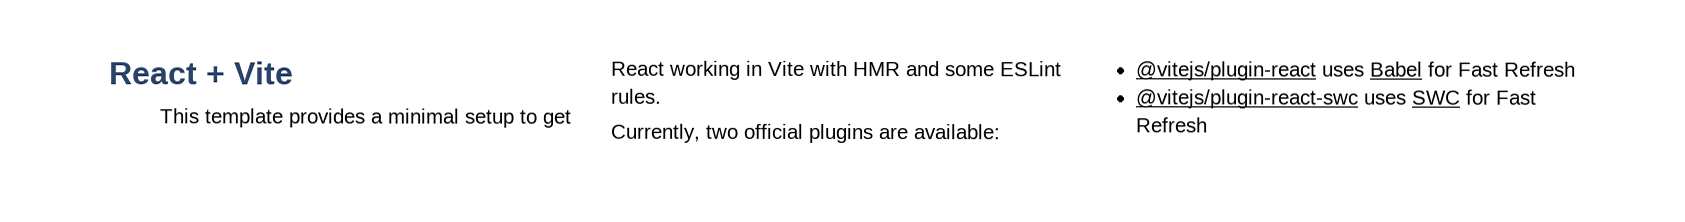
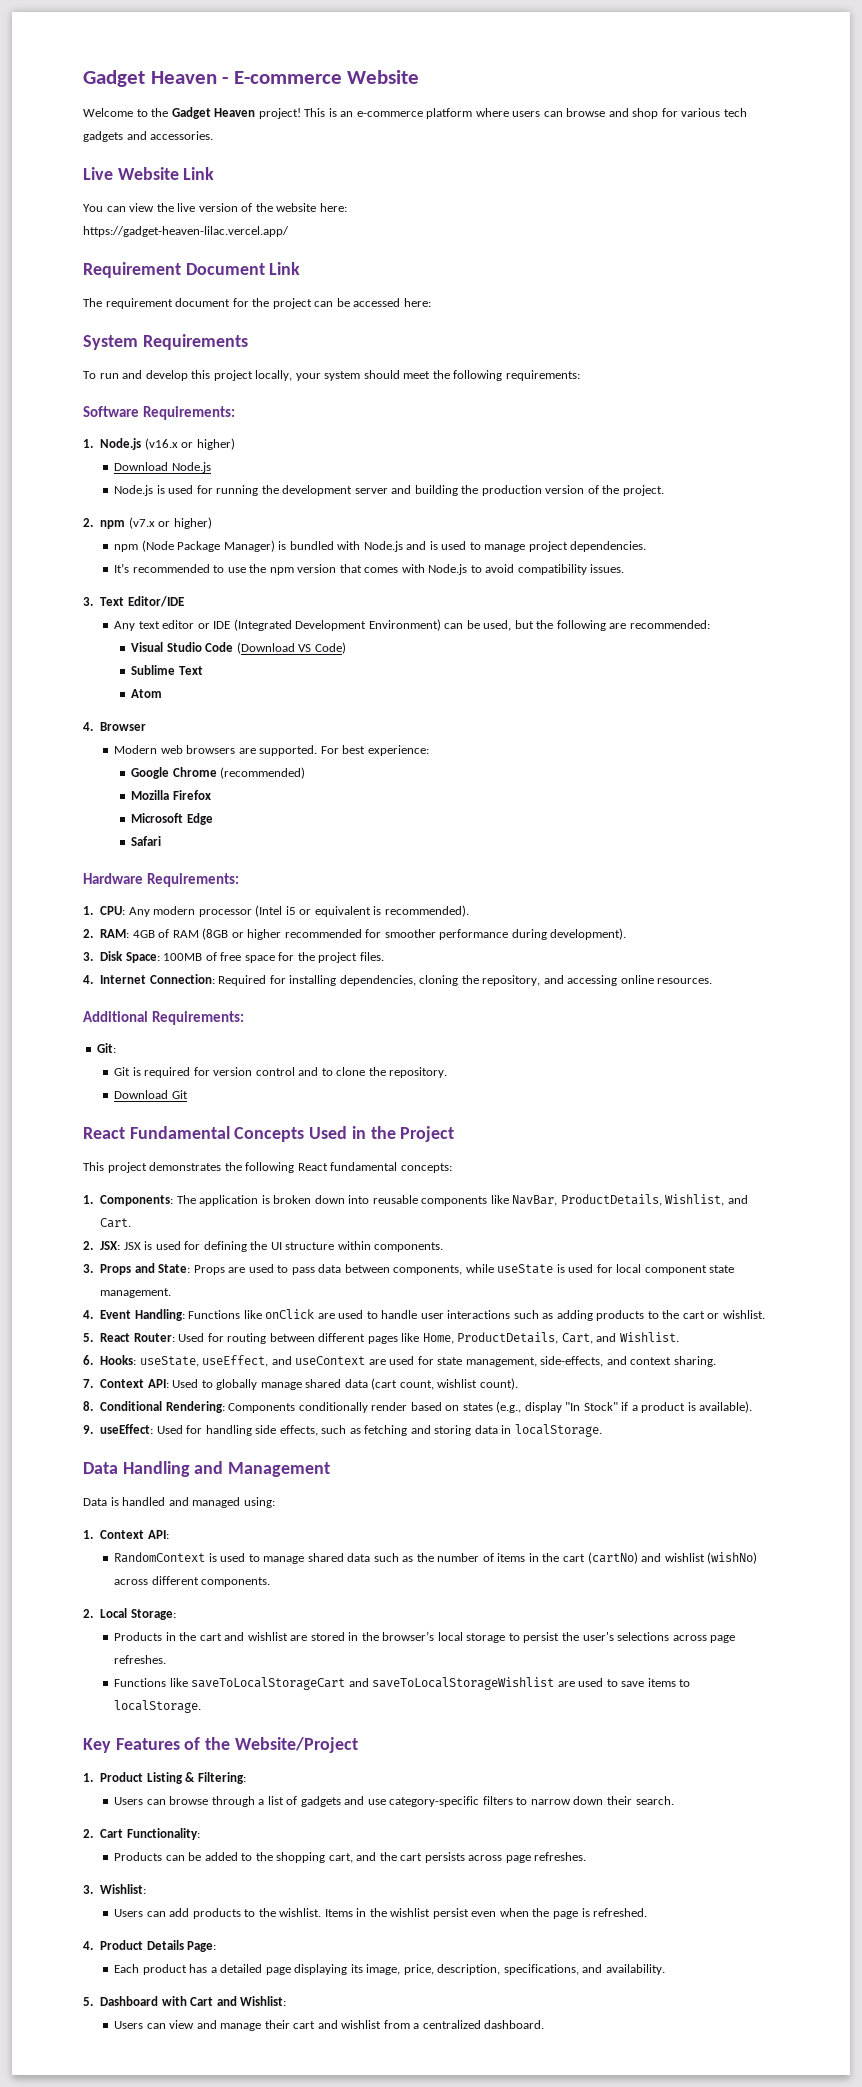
- React + Vite
- This template provides a minimal setup to get React working in Vite with HMR and some ESLint rules.
- Currently, two official plugins are available:
- @vitejs/plugin-react uses Babel for Fast Refresh
- @vitejs/plugin-react-swc uses SWC for Fast Refresh
+ Gadget Heaven - E-commerce Website
+ Welcome to the Gadget Heaven project! This is an e-commerce platform where users can browse and shop for various tech gadgets and accessories.
+ Live Website Link
+ You can view the live version of the website here:
+ https://gadget-heaven-lilac.vercel.app/
+ Requirement Document Link
+ The requirement document for the project can be accessed here:
+ System Requirements
+ To run and develop this project locally, your system should meet the following requirements:
+ Software Requirements:
+ 1. Node.js (v16.x or higher)
+ Download Node.js
+ Node.js is used for running the development server and building the production version of the project.
+ 2. npm (v7.x or higher)
+ npm (Node Package Manager) is bundled with Node.js and is used to manage project dependencies.
+ It’s recommended to use the npm version that comes with Node.js to avoid compatibility issues.
+ 3. Text Editor/IDE
+ Any text editor or IDE (Integrated Development Environment) can be used, but the following are recommended:
+ Visual Studio Code (Download VS Code)
+ Sublime Text
+ Atom
+ 4. Browser
+ Modern web browsers are supported. For best experience:
+ Google Chrome (recommended)
+ Mozilla Firefox
+ Microsoft Edge
+ Safari
+ Hardware Requirements:
+ 1. CPU: Any modern processor (Intel i5 or equivalent is recommended).
+ 2. RAM: 4GB of RAM (8GB or higher recommended for smoother performance during development).
+ 3. Disk Space: 100MB of free space for the project files.
+ 4. Internet Connection: Required for installing dependencies, cloning the repository, and accessing online resources.
+ Additional Requirements:
+ Git:
+ Git is required for version control and to clone the repository.
+ Download Git
+ React Fundamental Concepts Used in the Project
+ This project demonstrates the following React fundamental concepts:
+ 1. Components: The application is broken down into reusable components like NavBar, ProductDetails, Wishlist, and Cart.
+ 2. JSX: JSX is used for defining the UI structure within components.
+ 3. Props and State: Props are used to pass data between components, while useState is used for local component state management.
+ 4. Event Handling: Functions like onClick are used to handle user interactions such as adding products to the cart or wishlist.
+ 5. React Router: Used for routing between different pages like Home, ProductDetails, Cart, and Wishlist.
+ 6. Hooks: useState, useEffect, and useContext are used for state management, side-effects, and context sharing.
+ 7. Context API: Used to globally manage shared data (cart count, wishlist count).
+ 8. Conditional Rendering: Components conditionally render based on states (e.g., display "In Stock" if a product is available).
+ 9. useEffect: Used for handling side effects, such as fetching and storing data in localStorage.
+ Data Handling and Management
+ Data is handled and managed using:
+ 1. Context API:
+ RandomContext is used to manage shared data such as the number of items in the cart (cartNo) and wishlist (wishNo) across different components.
+ 2. Local Storage:
+ Products in the cart and wishlist are stored in the browser’s local storage to persist the user's selections across page refreshes.
+ Functions like saveToLocalStorageCart and saveToLocalStorageWishlist are used to save items to localStorage.
+ Key Features of the Website/Project
+ 1. Product Listing & Filtering:
+ Users can browse through a list of gadgets and use category-specific filters to narrow down their search.
+ 2. Cart Functionality:
+ Products can be added to the shopping cart, and the cart persists across page refreshes.
+ 3. Wishlist:
+ Users can add products to the wishlist. Items in the wishlist persist even when the page is refreshed.
+ 4. Product Details Page:
+ Each product has a detailed page displaying its image, price, description, specifications, and availability.
+ 5. Dashboard with Cart and Wishlist:
+ Users can view and manage their cart and wishlist from a centralized dashboard.

